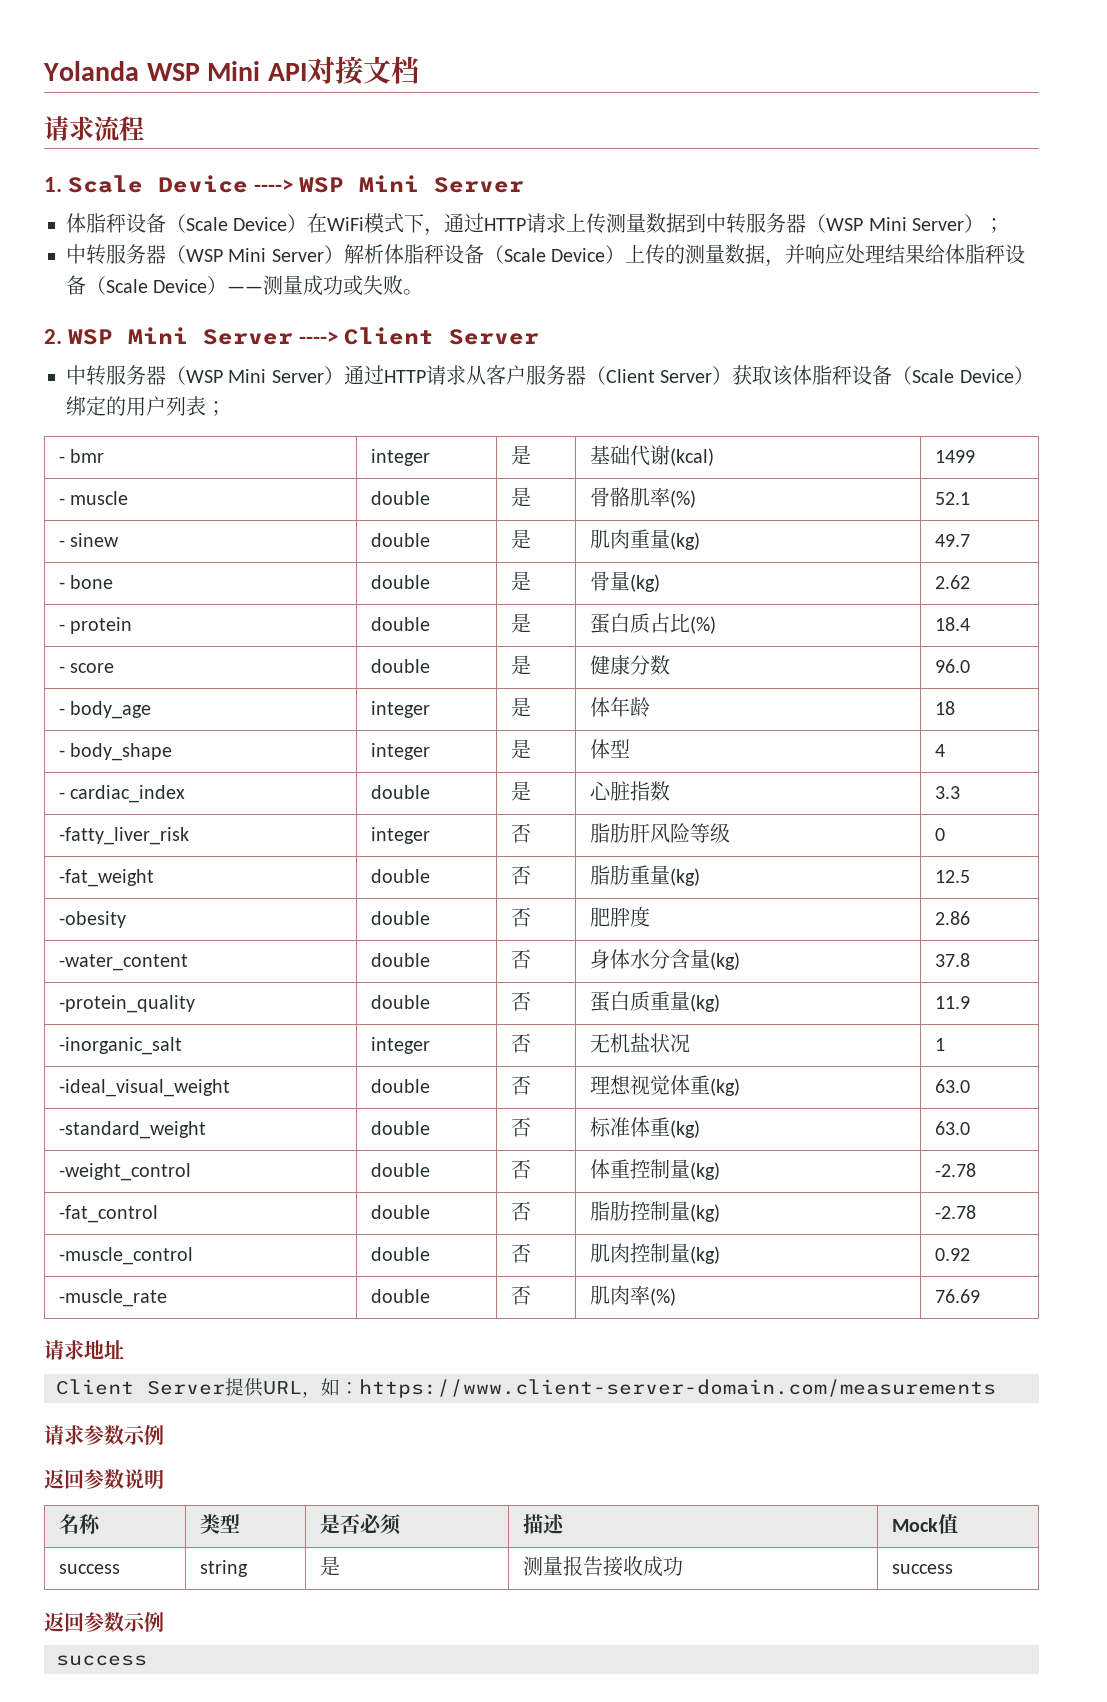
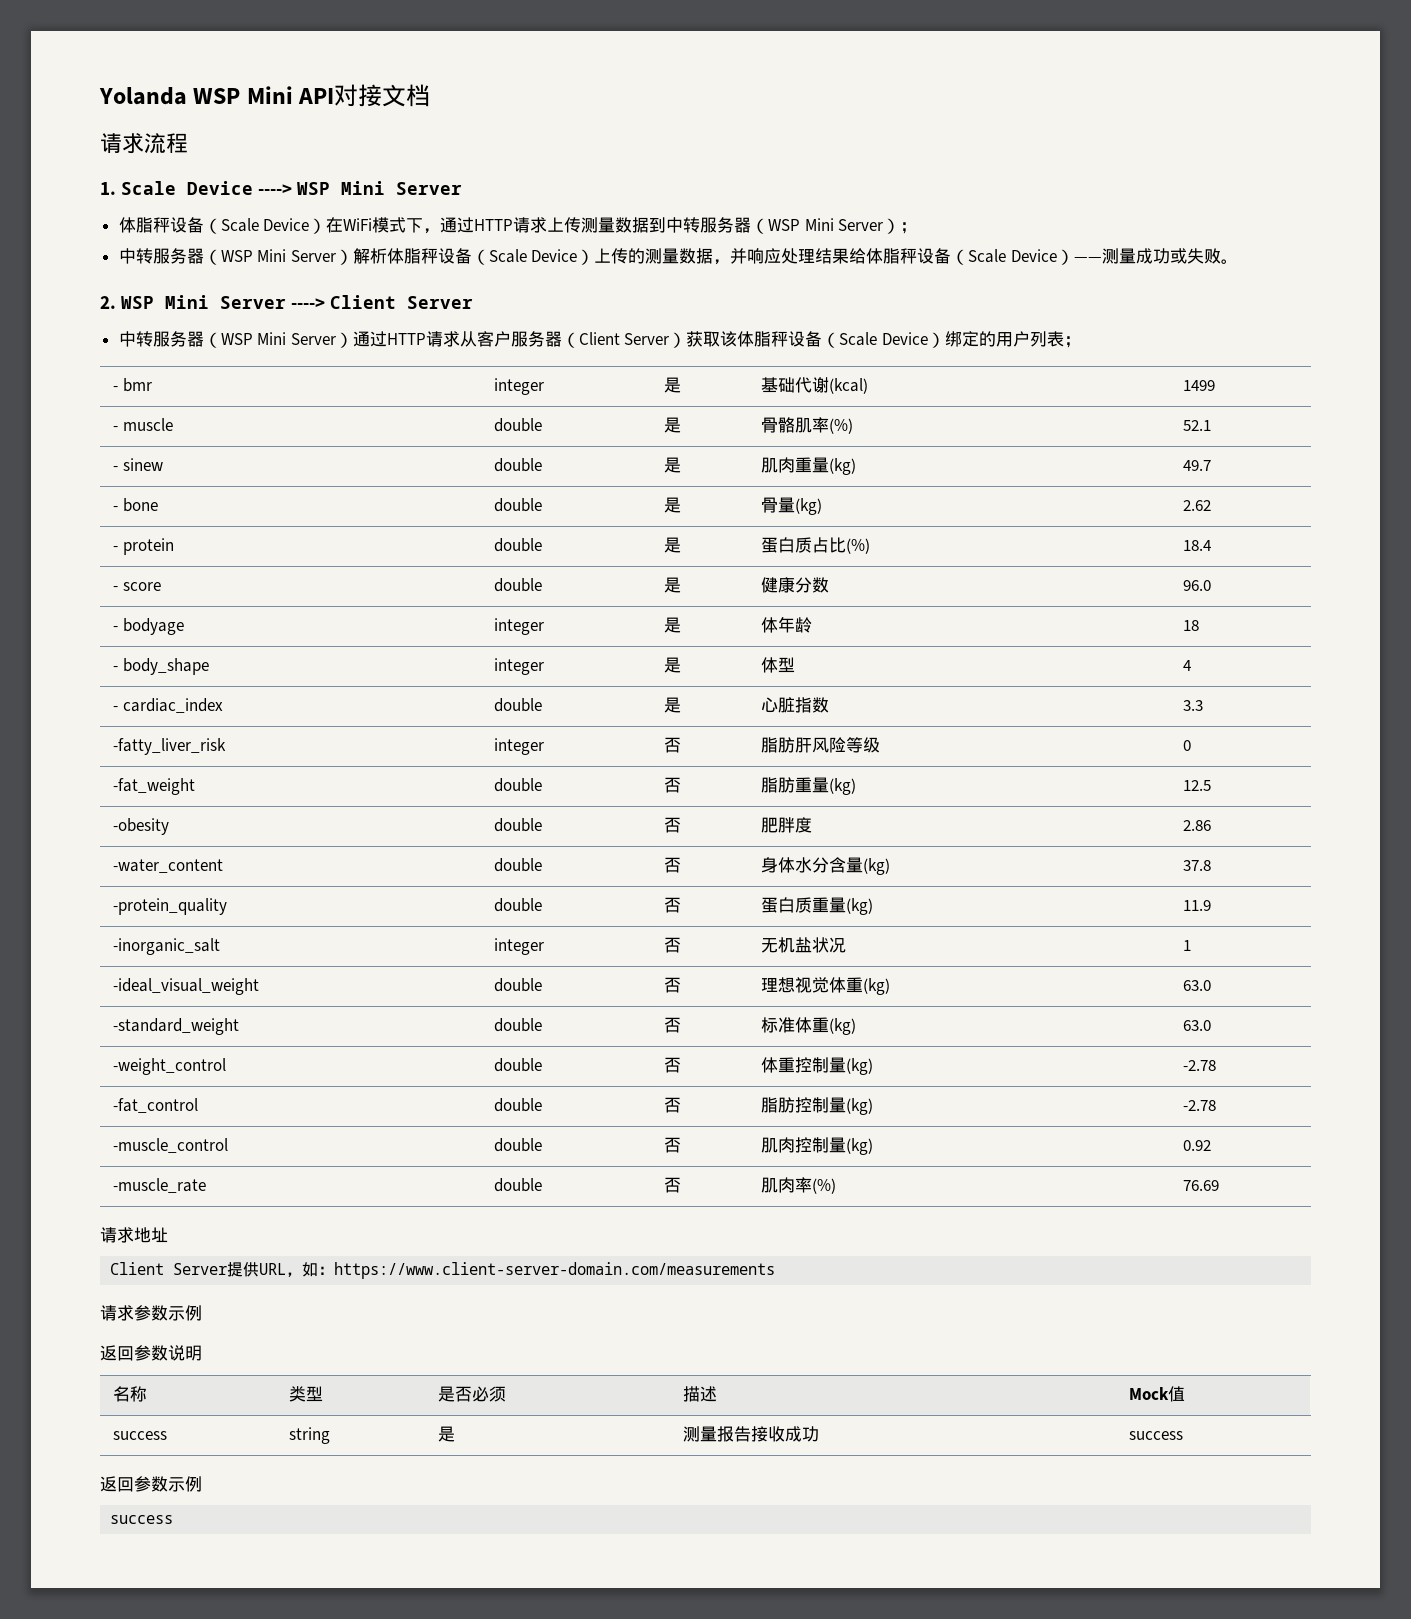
- - body_age | integer | 是 | 体年龄 | 18
+ - bodyage | integer | 是 | 体年龄 | 18

